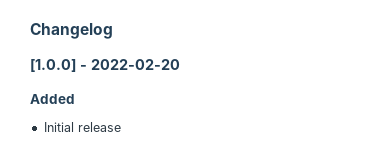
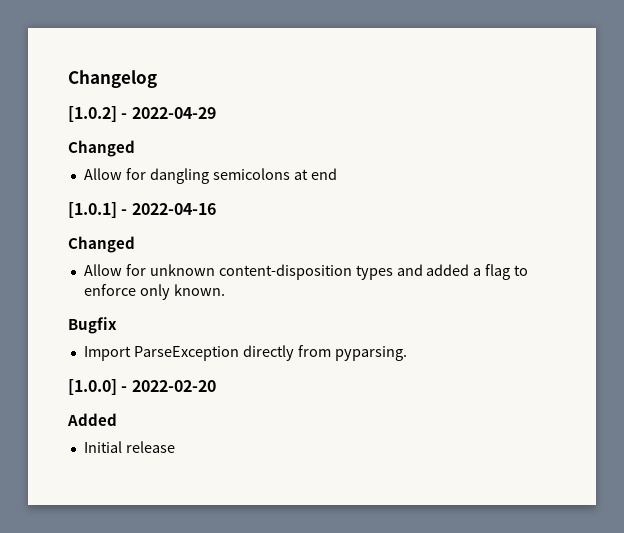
+ [1.0.2] - 2022-04-29
+ Changed
+ Allow for dangling semicolons at end
+ [1.0.1] - 2022-04-16
+ Changed
+ Allow for unknown content-disposition types and added a flag to enforce only known.
+ Bugfix
+ Import ParseException directly from pyparsing.

